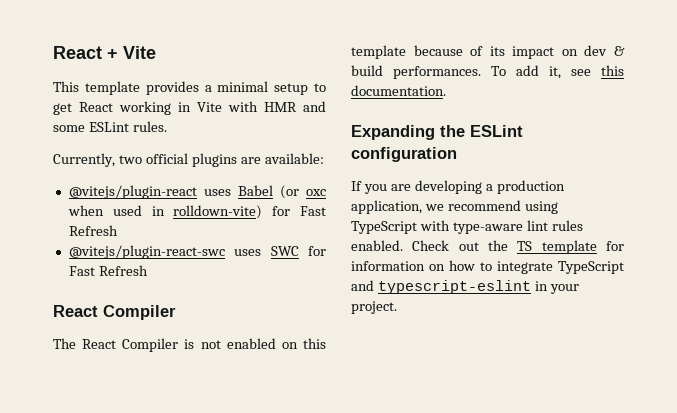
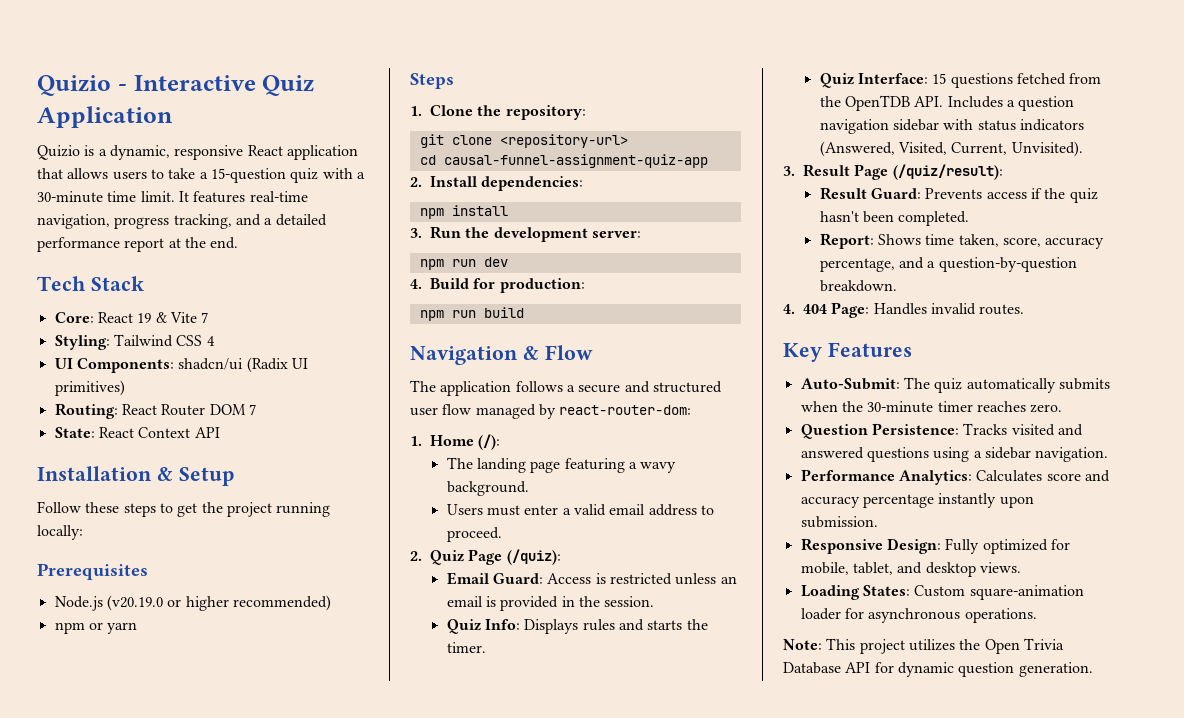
- React + Vite
- This template provides a minimal setup to get React working in Vite with HMR and some ESLint rules.
- Currently, two official plugins are available:
- @vitejs/plugin-react uses Babel (or oxc when used in rolldown-vite) for Fast Refresh
- @vitejs/plugin-react-swc uses SWC for Fast Refresh
- React Compiler
- The React Compiler is not enabled on this template because of its impact on dev & build performances. To add it, see this documentation.
- Expanding the ESLint configuration
- If you are developing a production application, we recommend using TypeScript with type-aware lint rules enabled. Check out the TS template for information on how to integrate TypeScript and typescript-eslint in your project.
+ Quizio - Interactive Quiz Application
+ Quizio is a dynamic, responsive React application that allows users to take a 15-question quiz with a 30-minute time limit. It features real-time navigation, progress tracking, and a detailed performance report at the end.
+ Tech Stack
+ Core: React 19 & Vite 7
+ Styling: Tailwind CSS 4
+ UI Components: shadcn/ui (Radix UI primitives)
+ Routing: React Router DOM 7
+ State: React Context API
+ Installation & Setup
+ Follow these steps to get the project running locally:
+ Prerequisites
+ Node.js (v20.19.0 or higher recommended)
+ npm or yarn
+ Steps
+ 1. Clone the repository:
+ git clone <repository-url>
+ cd causal-funnel-assignment-quiz-app
+ 2. Install dependencies:
+ npm install
+ 3. Run the development server:
+ npm run dev
+ 4. Build for production:
+ npm run build
+ Navigation & Flow
+ The application follows a secure and structured user flow managed by react-router-dom:
+ 1. Home (/):
+ The landing page featuring a wavy background.
+ Users must enter a valid email address to proceed.
+ 2. Quiz Page (/quiz):
+ Email Guard: Access is restricted unless an email is provided in the session.
+ Quiz Info: Displays rules and starts the timer.
+ Quiz Interface: 15 questions fetched from the OpenTDB API. Includes a question navigation sidebar with status indicators (Answered, Visited, Current, Unvisited).
+ 3. Result Page (/quiz/result):
+ Result Guard: Prevents access if the quiz hasn't been completed.
+ Report: Shows time taken, score, accuracy percentage, and a question-by-question breakdown.
+ 4. 404 Page: Handles invalid routes.
+ Key Features
+ Auto-Submit: The quiz automatically submits when the 30-minute timer reaches zero.
+ Question Persistence: Tracks visited and answered questions using a sidebar navigation.
+ Performance Analytics: Calculates score and accuracy percentage instantly upon submission.
+ Responsive Design: Fully optimized for mobile, tablet, and desktop views.
+ Loading States: Custom square-animation loader for asynchronous operations.
+ Note: This project utilizes the Open Trivia Database API for dynamic question generation.

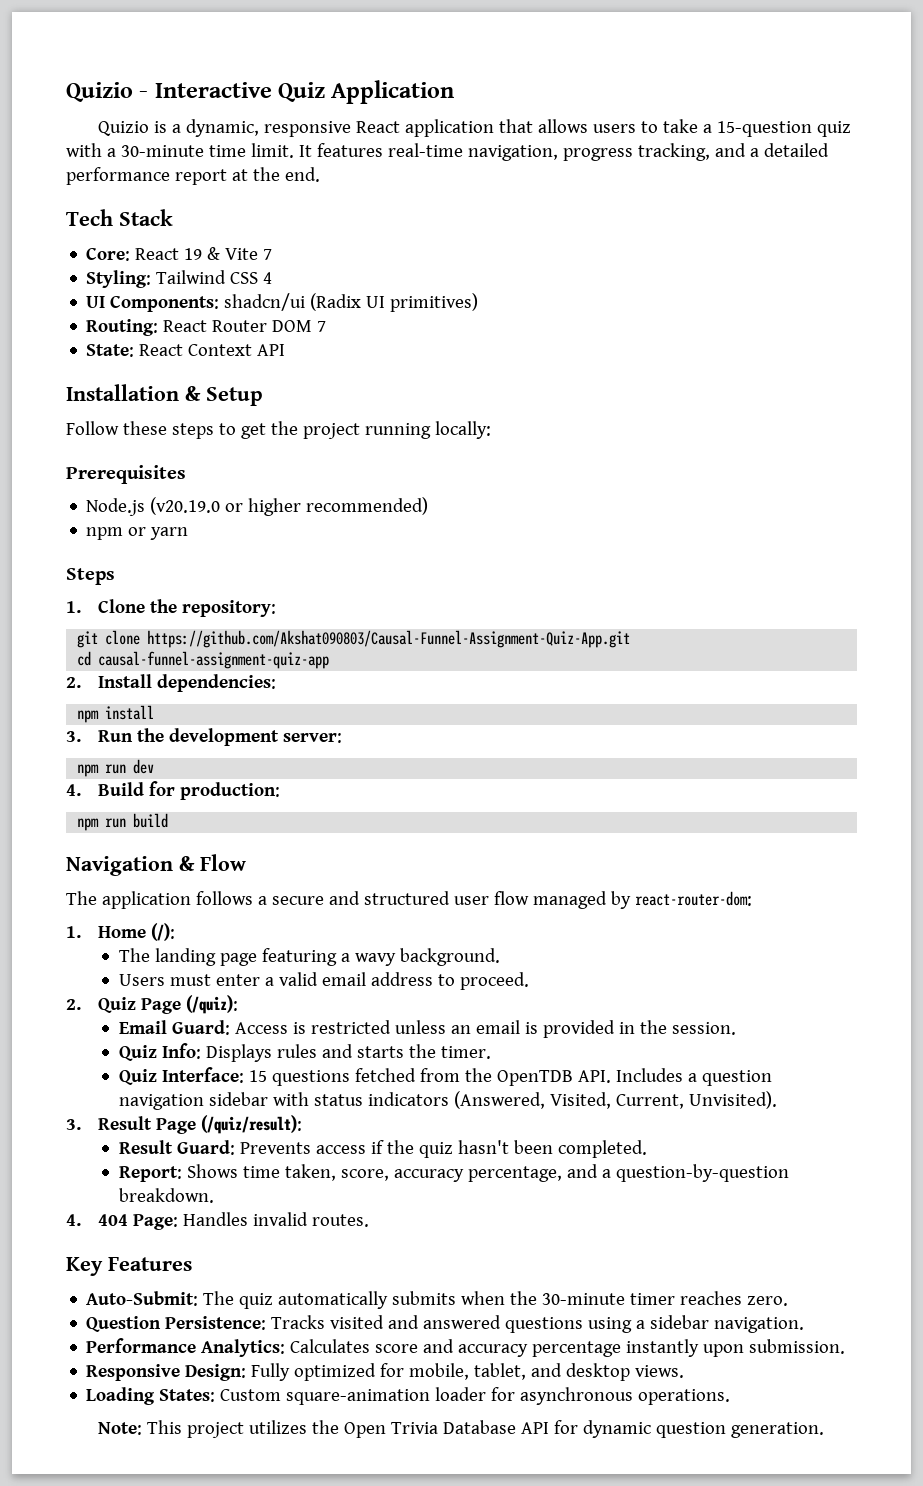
- git clone <repository-url>
+ git clone https://github.com/Akshat090803/Causal-Funnel-Assignment-Quiz-App.git

